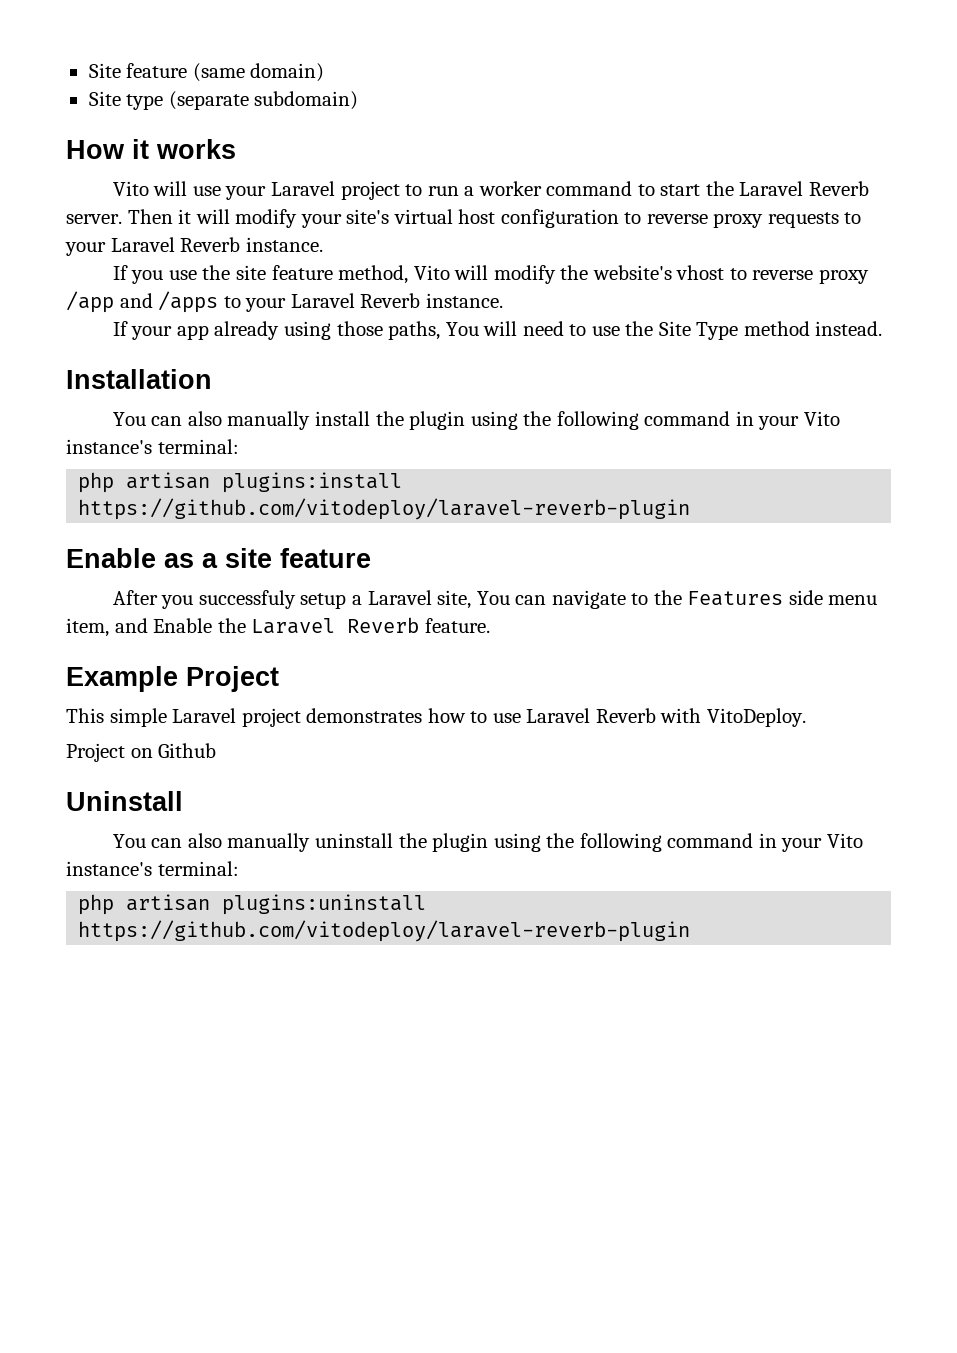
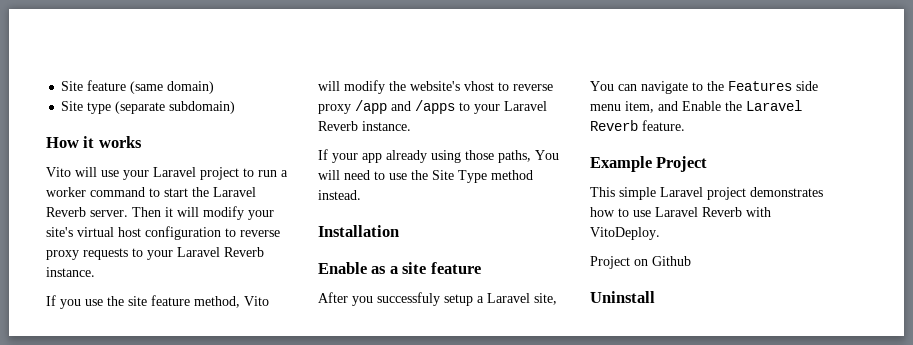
- You can also manually install the plugin using the following command in your Vito instance's terminal:
- php artisan plugins:install https://github.com/vitodeploy/laravel-reverb-plugin
- You can also manually uninstall the plugin using the following command in your Vito instance's terminal:
- php artisan plugins:uninstall https://github.com/vitodeploy/laravel-reverb-plugin

